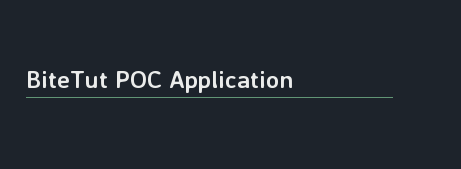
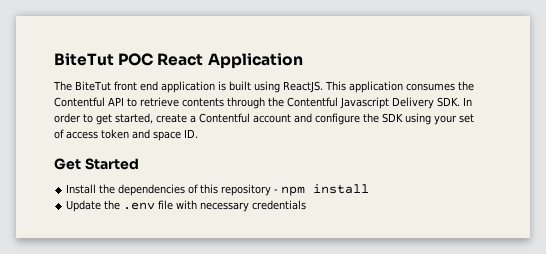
- BiteTut POC Application
+ BiteTut POC React Application
+ The BiteTut front end application is built using ReactJS. This application consumes the Contentful API to retrieve contents through the Contentful Javascript Delivery SDK. In order to get started, create a Contentful account and configure the SDK using your set of access token and space ID.
+ Get Started
+ Install the dependencies of this repository - npm install
+ Update the .env file with necessary credentials

